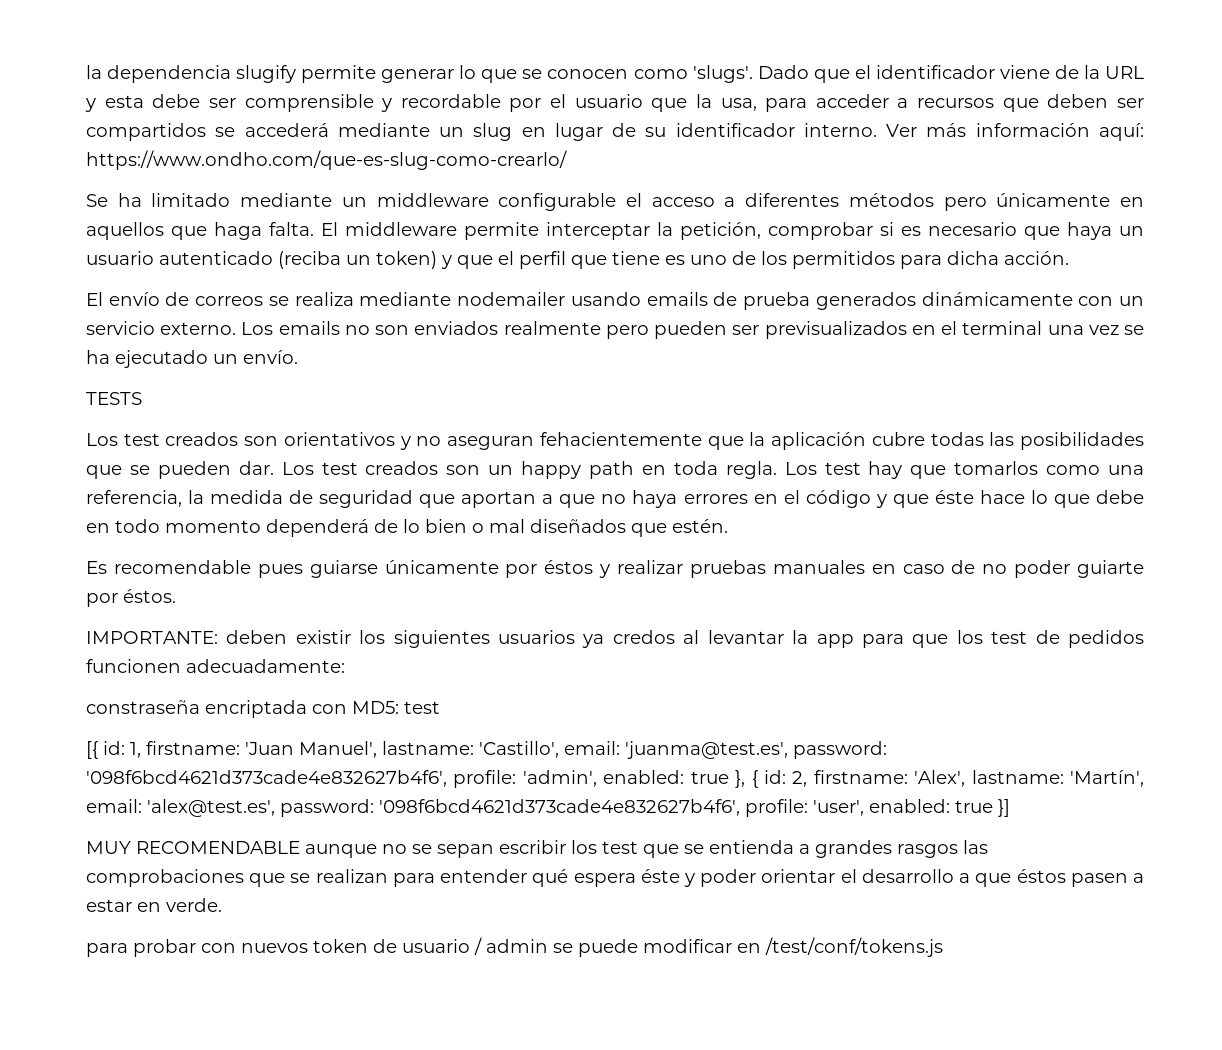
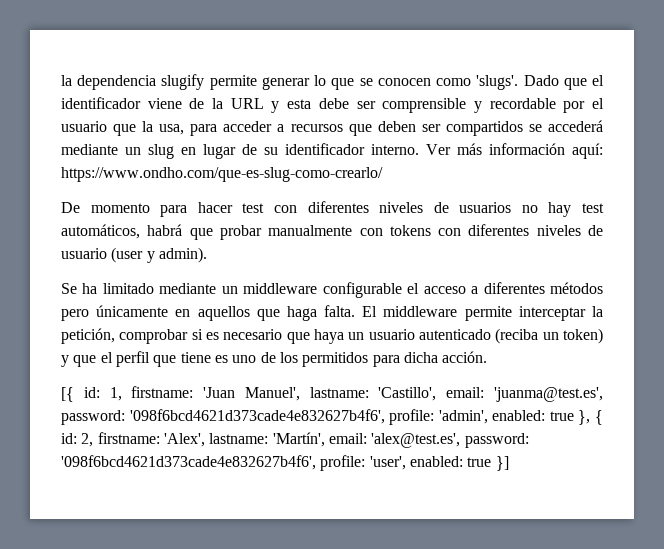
+ De momento para hacer test con diferentes niveles de usuarios no hay test automáticos, habrá que probar manualmente con tokens con diferentes niveles de usuario (user y admin).
- El envío de correos se realiza mediante nodemailer usando emails de prueba generados dinámicamente con un servicio externo. Los emails no son enviados realmente pero pueden ser previsualizados en el terminal una vez se ha ejecutado un envío.
- TESTS
- Los test creados son orientativos y no aseguran fehacientemente que la aplicación cubre todas las posibilidades que se pueden dar. Los test creados son un happy path en toda regla. Los test hay que tomarlos como una referencia, la medida de seguridad que aportan a que no haya errores en el código y que éste hace lo que debe en todo momento dependerá de lo bien o mal diseñados que estén.
- Es recomendable pues guiarse únicamente por éstos y realizar pruebas manuales en caso de no poder guiarte por éstos.
- IMPORTANTE: deben existir los siguientes usuarios ya credos al levantar la app para que los test de pedidos funcionen adecuadamente:
- constraseña encriptada con MD5: test
- MUY RECOMENDABLE aunque no se sepan escribir los test que se entienda a grandes rasgos las comprobaciones que se realizan para entender qué espera éste y poder orientar el desarrollo a que éstos pasen a estar en verde.
- para probar con nuevos token de usuario / admin se puede modificar en /test/conf/tokens.js

